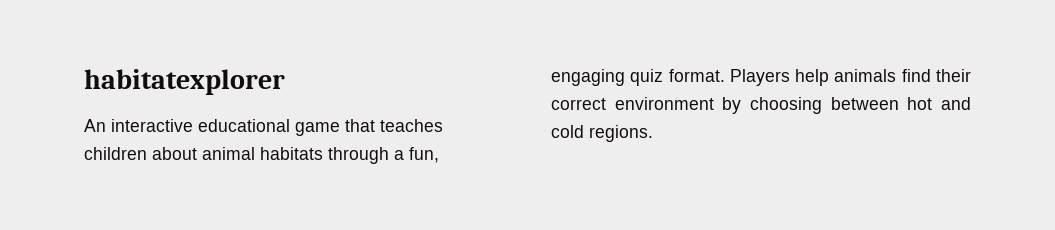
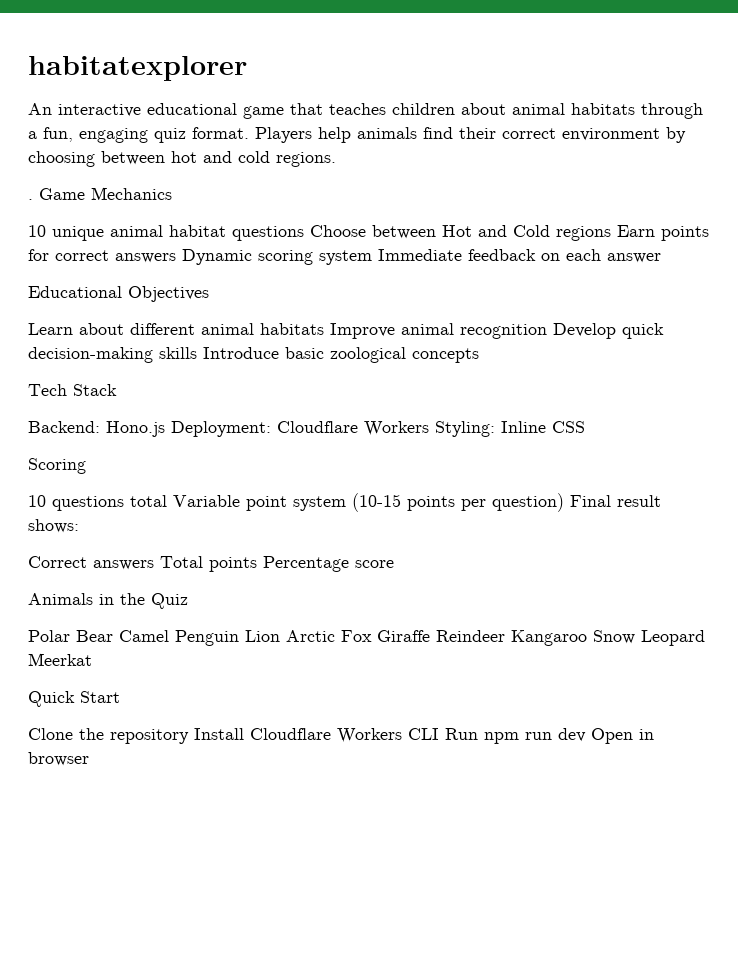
+ . Game Mechanics
+ 10 unique animal habitat questions Choose between Hot and Cold regions Earn points for correct answers Dynamic scoring system Immediate feedback on each answer
+ Educational Objectives
+ Learn about different animal habitats Improve animal recognition Develop quick decision-making skills Introduce basic zoological concepts
+ Tech Stack
+ Backend: Hono.js Deployment: Cloudflare Workers Styling: Inline CSS
+ Scoring
+ 10 questions total Variable point system (10-15 points per question) Final result shows:
+ Correct answers Total points Percentage score
+ Animals in the Quiz
+ Polar Bear Camel Penguin Lion Arctic Fox Giraffe Reindeer Kangaroo Snow Leopard Meerkat
+ Quick Start
+ Clone the repository Install Cloudflare Workers CLI Run npm run dev Open in browser

